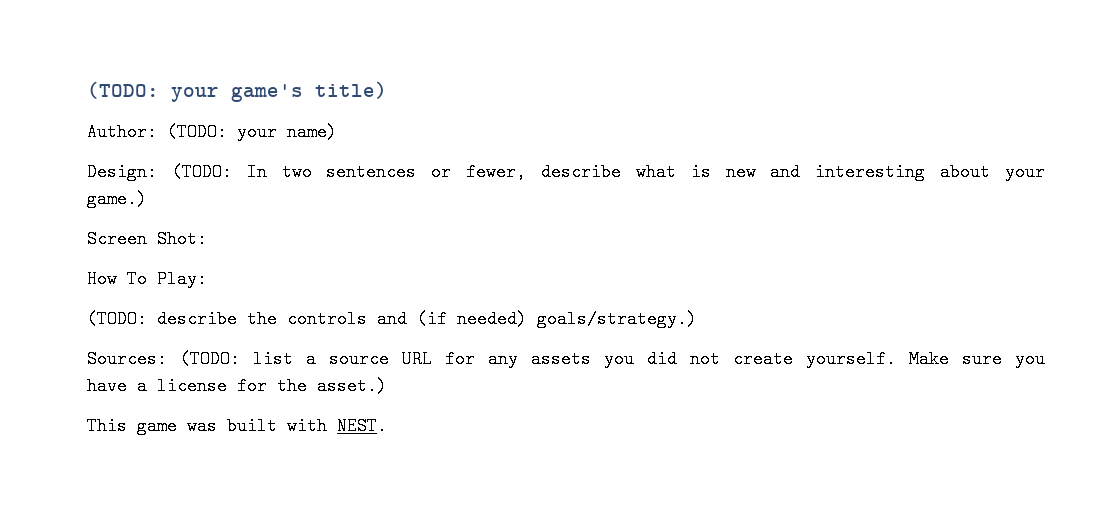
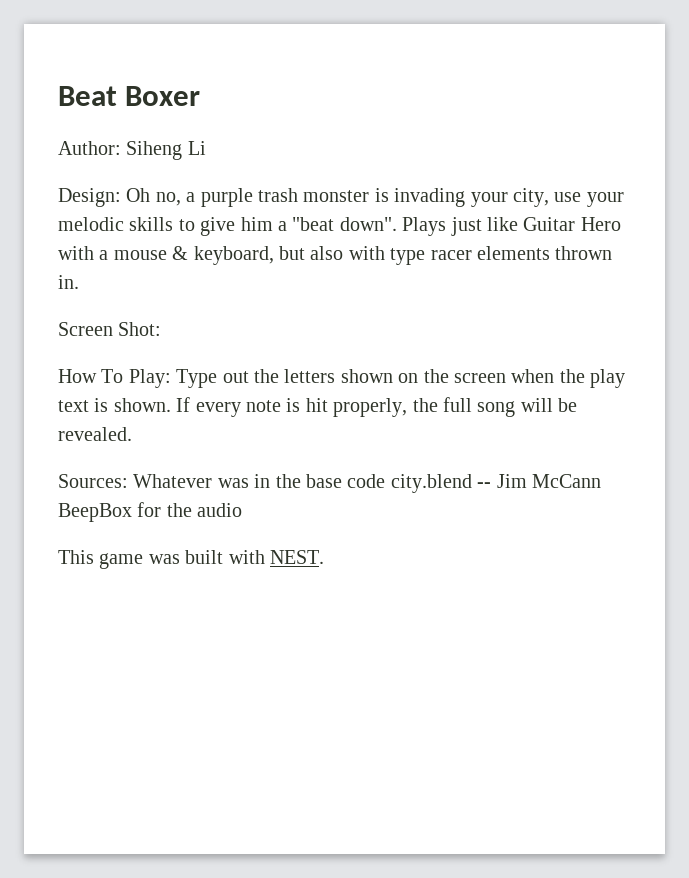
- (TODO: your game's title)
- Author: (TODO: your name)
- Design: (TODO: In two sentences or fewer, describe what is new and interesting about your game.)
+ Beat Boxer
+ Author: Siheng Li
+ Design: Oh no, a purple trash monster is invading your city, use your melodic skills to give him a "beat down". Plays just like Guitar Hero with a mouse & keyboard, but also with type racer elements thrown in.
- How To Play:
- (TODO: describe the controls and (if needed) goals/strategy.)
- Sources: (TODO: list a source URL for any assets you did not create yourself. Make sure you have a license for the asset.)
+ How To Play: Type out the letters shown on the screen when the play text is shown. If every note is hit properly, the full song will be revealed.
+ Sources: Whatever was in the base code city.blend -- Jim McCann BeepBox for the audio

